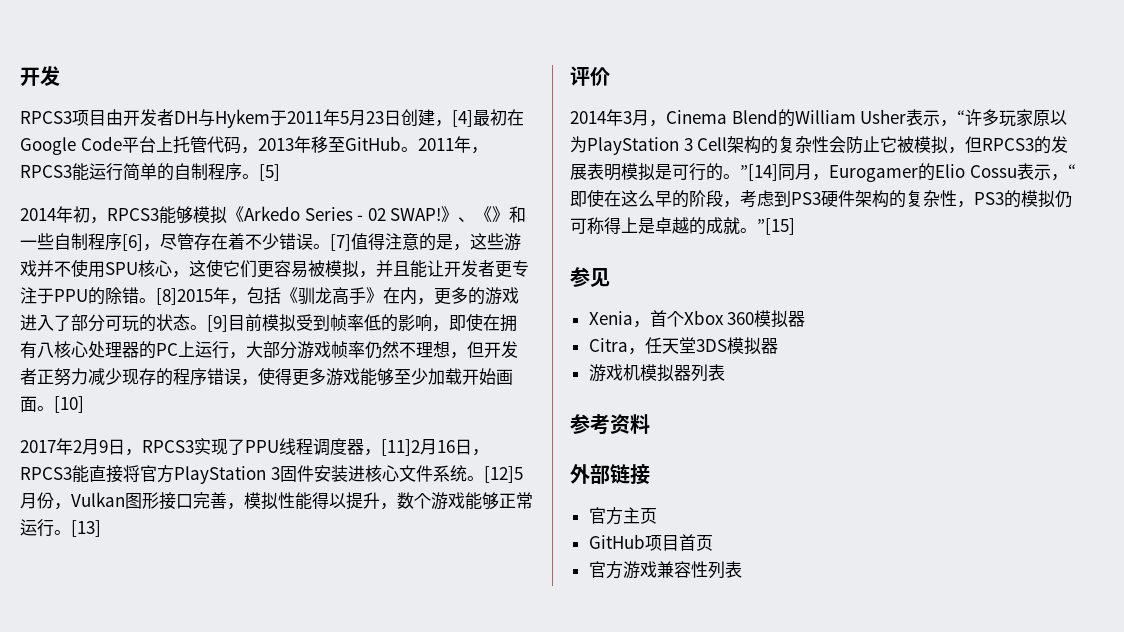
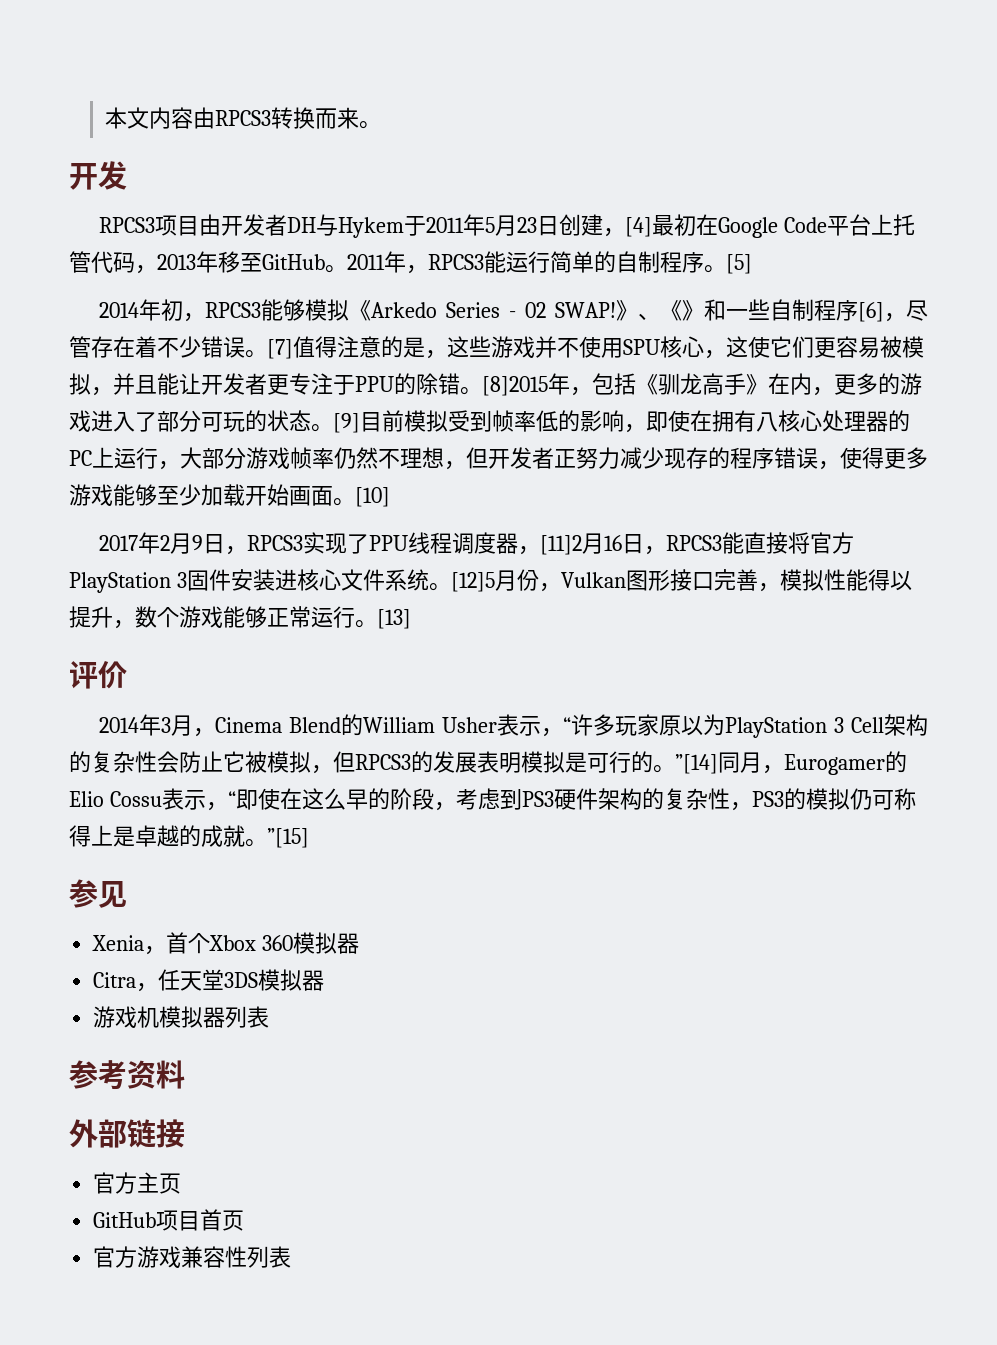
+ 本文内容由RPCS3转换而来。

